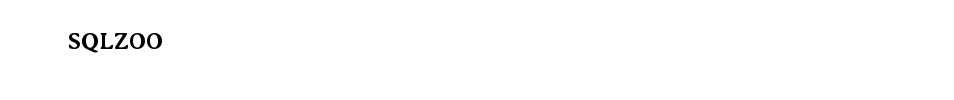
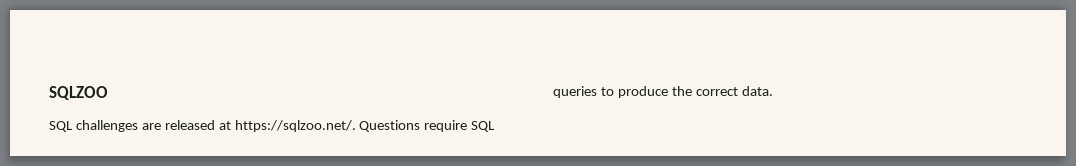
+ SQL challenges are released at https://sqlzoo.net/. Questions require SQL queries to produce the correct data.

